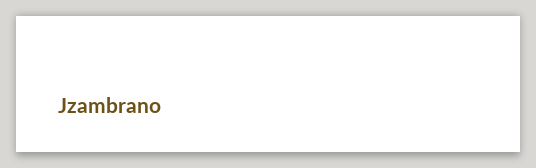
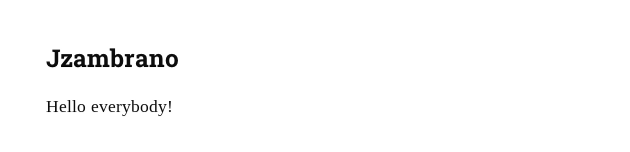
+ Hello everybody!

